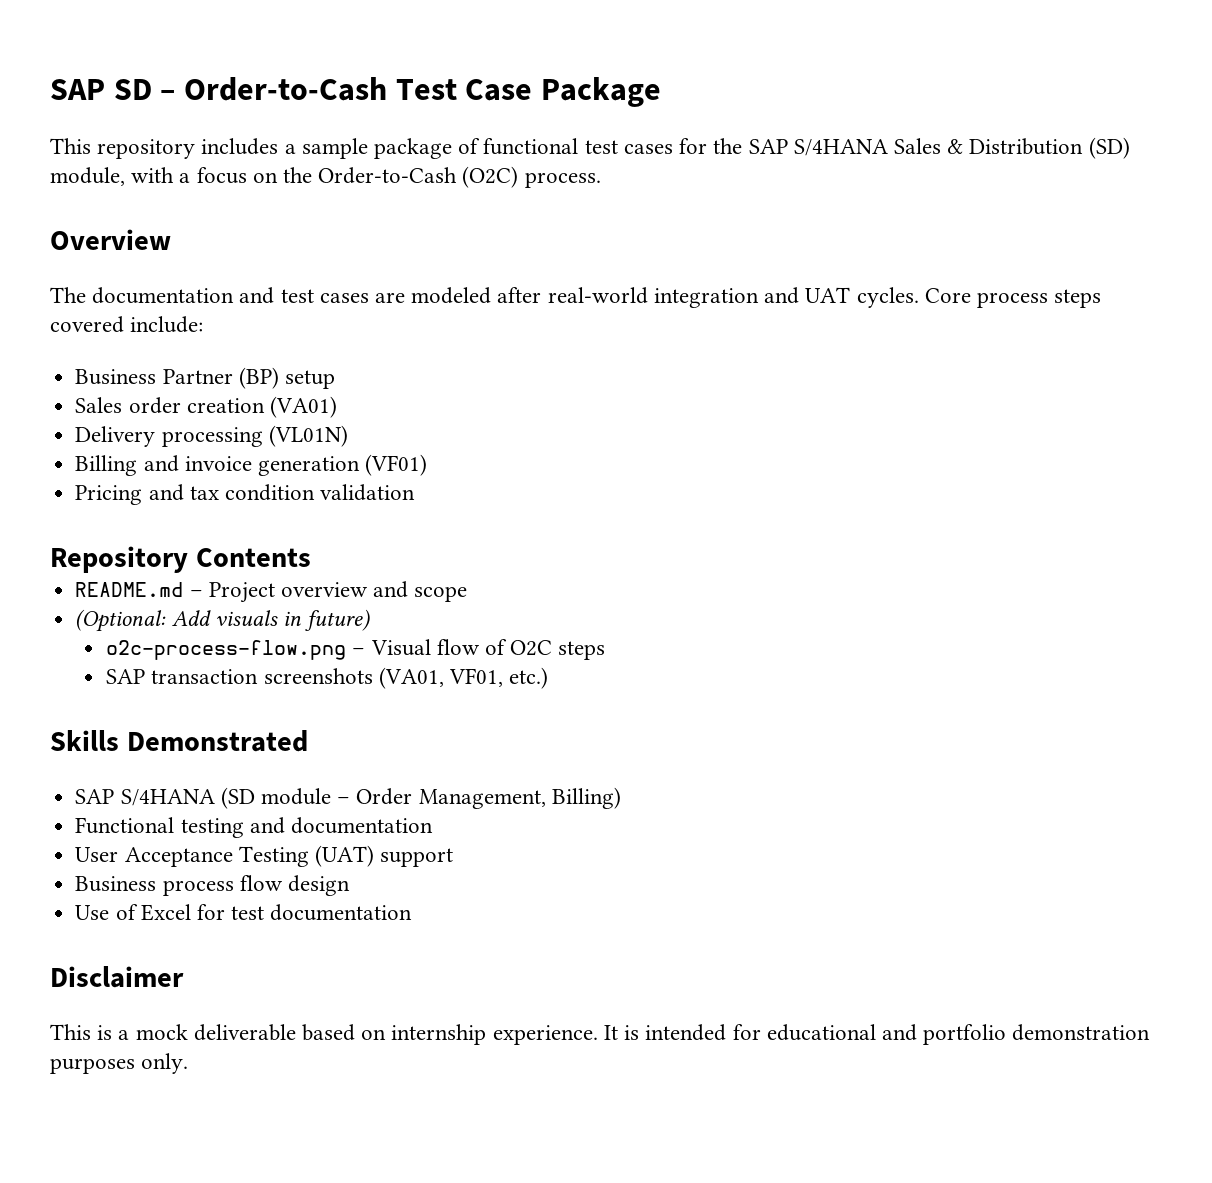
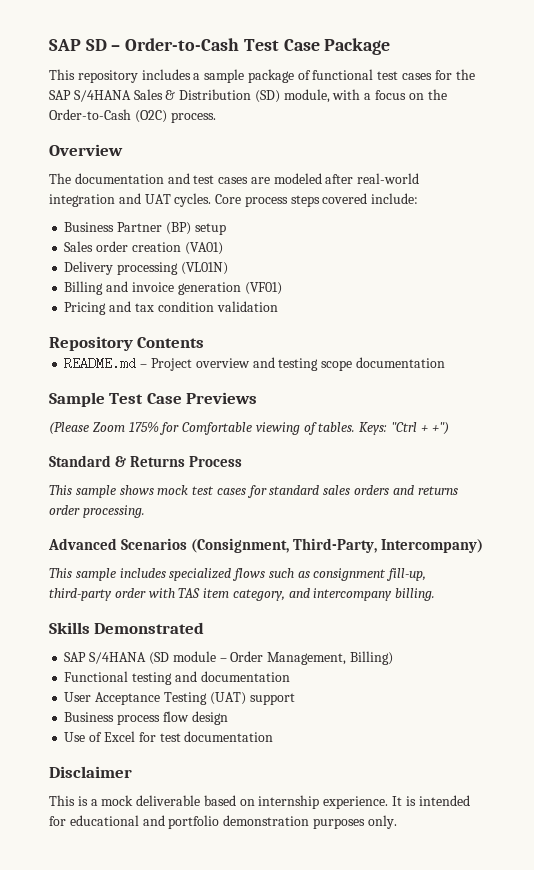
- README.md – Project overview and scope
- (Optional: Add visuals in future)
- o2c-process-flow.png – Visual flow of O2C steps
- SAP transaction screenshots (VA01, VF01, etc.)
+ README.md – Project overview and testing scope documentation
+ Sample Test Case Previews
+ (Please Zoom 175% for Comfortable viewing of tables. Keys: "Ctrl + +")
+ Standard & Returns Process
+ This sample shows mock test cases for standard sales orders and returns order processing.
+ Advanced Scenarios (Consignment, Third-Party, Intercompany)
+ This sample includes specialized flows such as consignment fill-up, third-party order with TAS item category, and intercompany billing.

